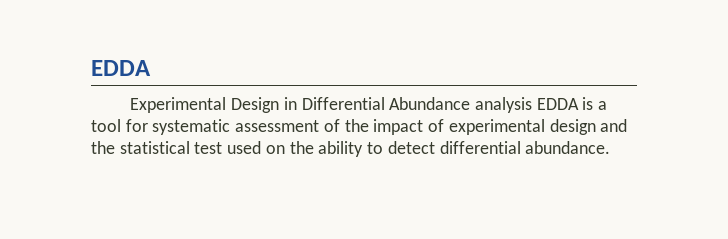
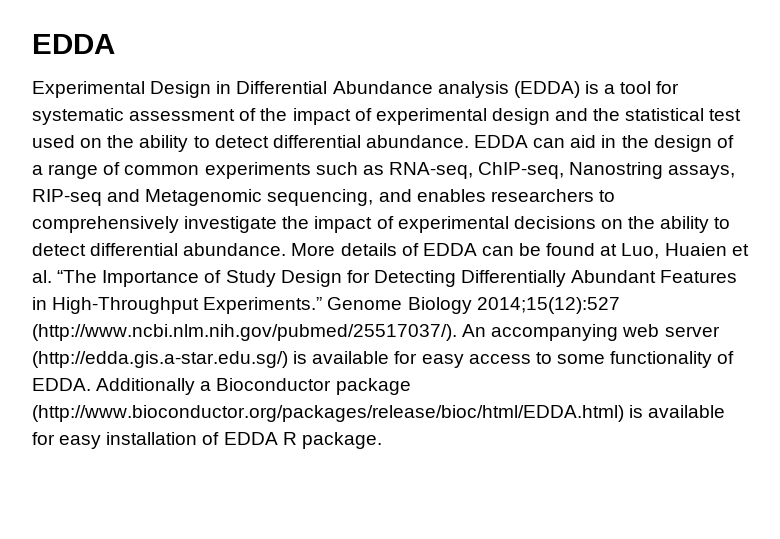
- Experimental Design in Differential Abundance analysis EDDA is a tool for systematic assessment of the impact of experimental design and the statistical test used on the ability to detect differential abundance.
+ Experimental Design in Differential Abundance analysis (EDDA) is a tool for systematic assessment of the impact of experimental design and the statistical test used on the ability to detect differential abundance.
+ EDDA can aid in the design of a range of common experiments such as RNA-seq, ChIP-seq, Nanostring assays, RIP-seq and Metagenomic sequencing, and enables researchers to comprehensively investigate the impact of experimental decisions on the ability to detect differential abundance. More details of EDDA can be found at Luo, Huaien et al. “The Importance of Study Design for Detecting Differentially Abundant Features in High-Throughput Experiments.” Genome Biology 2014;15(12):527 (http://www.ncbi.nlm.nih.gov/pubmed/25517037/). An accompanying web server (http://edda.gis.a-star.edu.sg/) is available for easy access to some functionality of EDDA. Additionally a Bioconductor package (http://www.bioconductor.org/packages/release/bioc/html/EDDA.html) is available for easy installation of EDDA R package.

